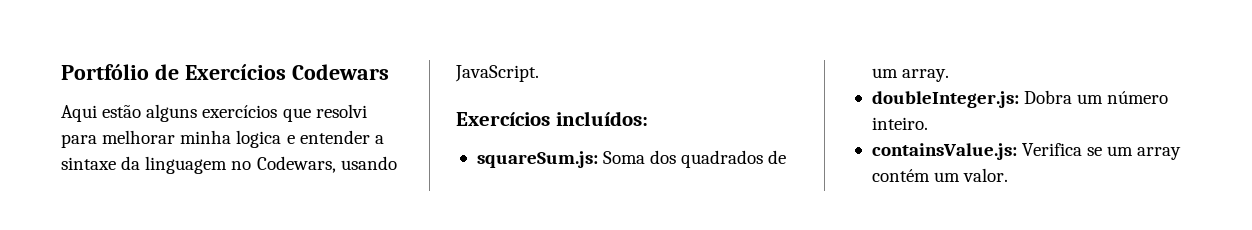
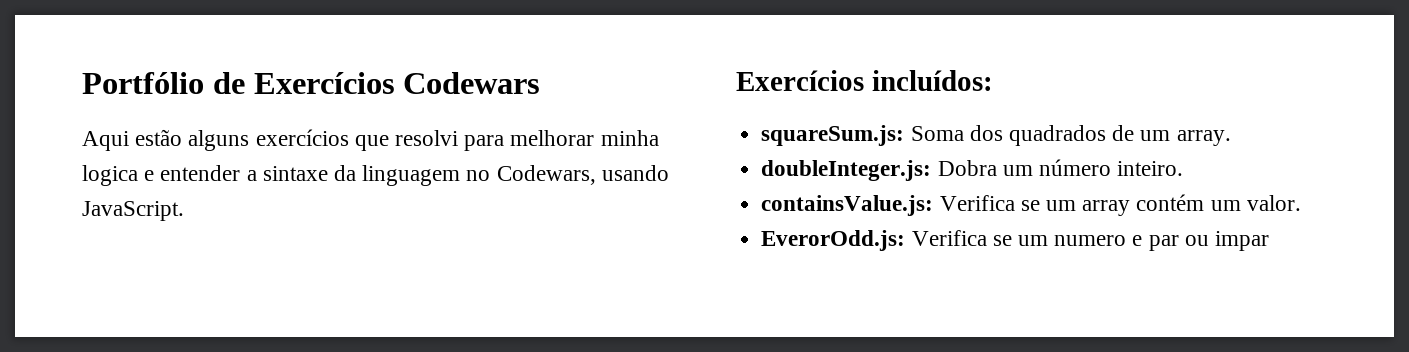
+ EverorOdd.js: Verifica se um numero e par ou impar

